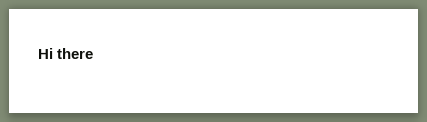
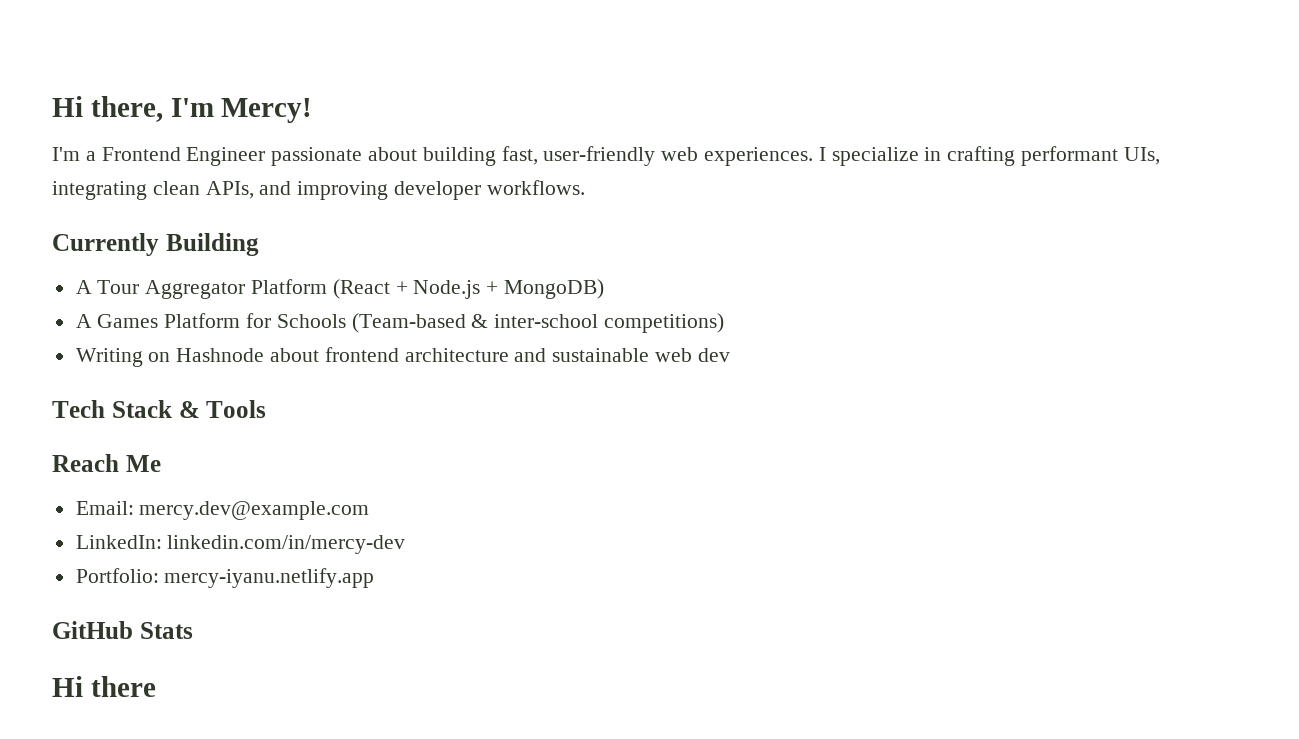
+ Hi there, I'm Mercy!
+ I'm a Frontend Engineer passionate about building fast, user-friendly web experiences. I specialize in crafting performant UIs, integrating clean APIs, and improving developer workflows.
+ Currently Building
+ A Tour Aggregator Platform (React + Node.js + MongoDB)
+ A Games Platform for Schools (Team-based & inter-school competitions)
+ Writing on Hashnode about frontend architecture and sustainable web dev
+ Tech Stack & Tools
+ Reach Me
+ Email: mercy.dev@example.com
+ LinkedIn: linkedin.com/in/mercy-dev
+ Portfolio: mercy-iyanu.netlify.app
+ GitHub Stats

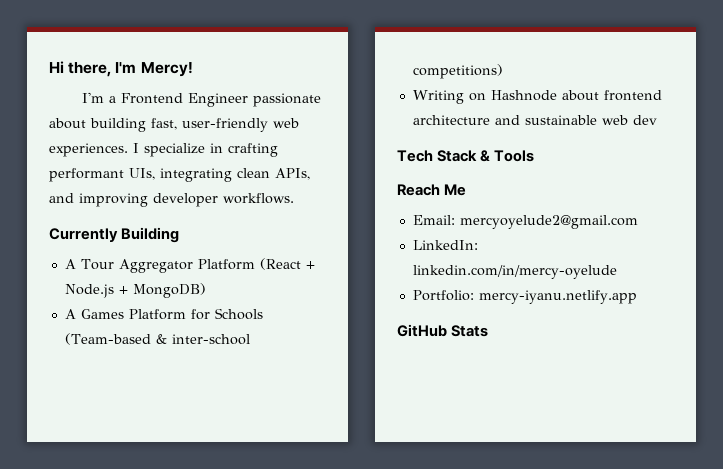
- Email: mercy.dev@example.com
+ Email: mercyoyelude2@gmail.com
- LinkedIn: linkedin.com/in/mercy-dev
+ LinkedIn: linkedin.com/in/mercy-oyelude
- Hi there

